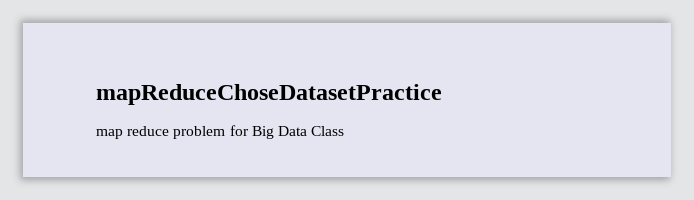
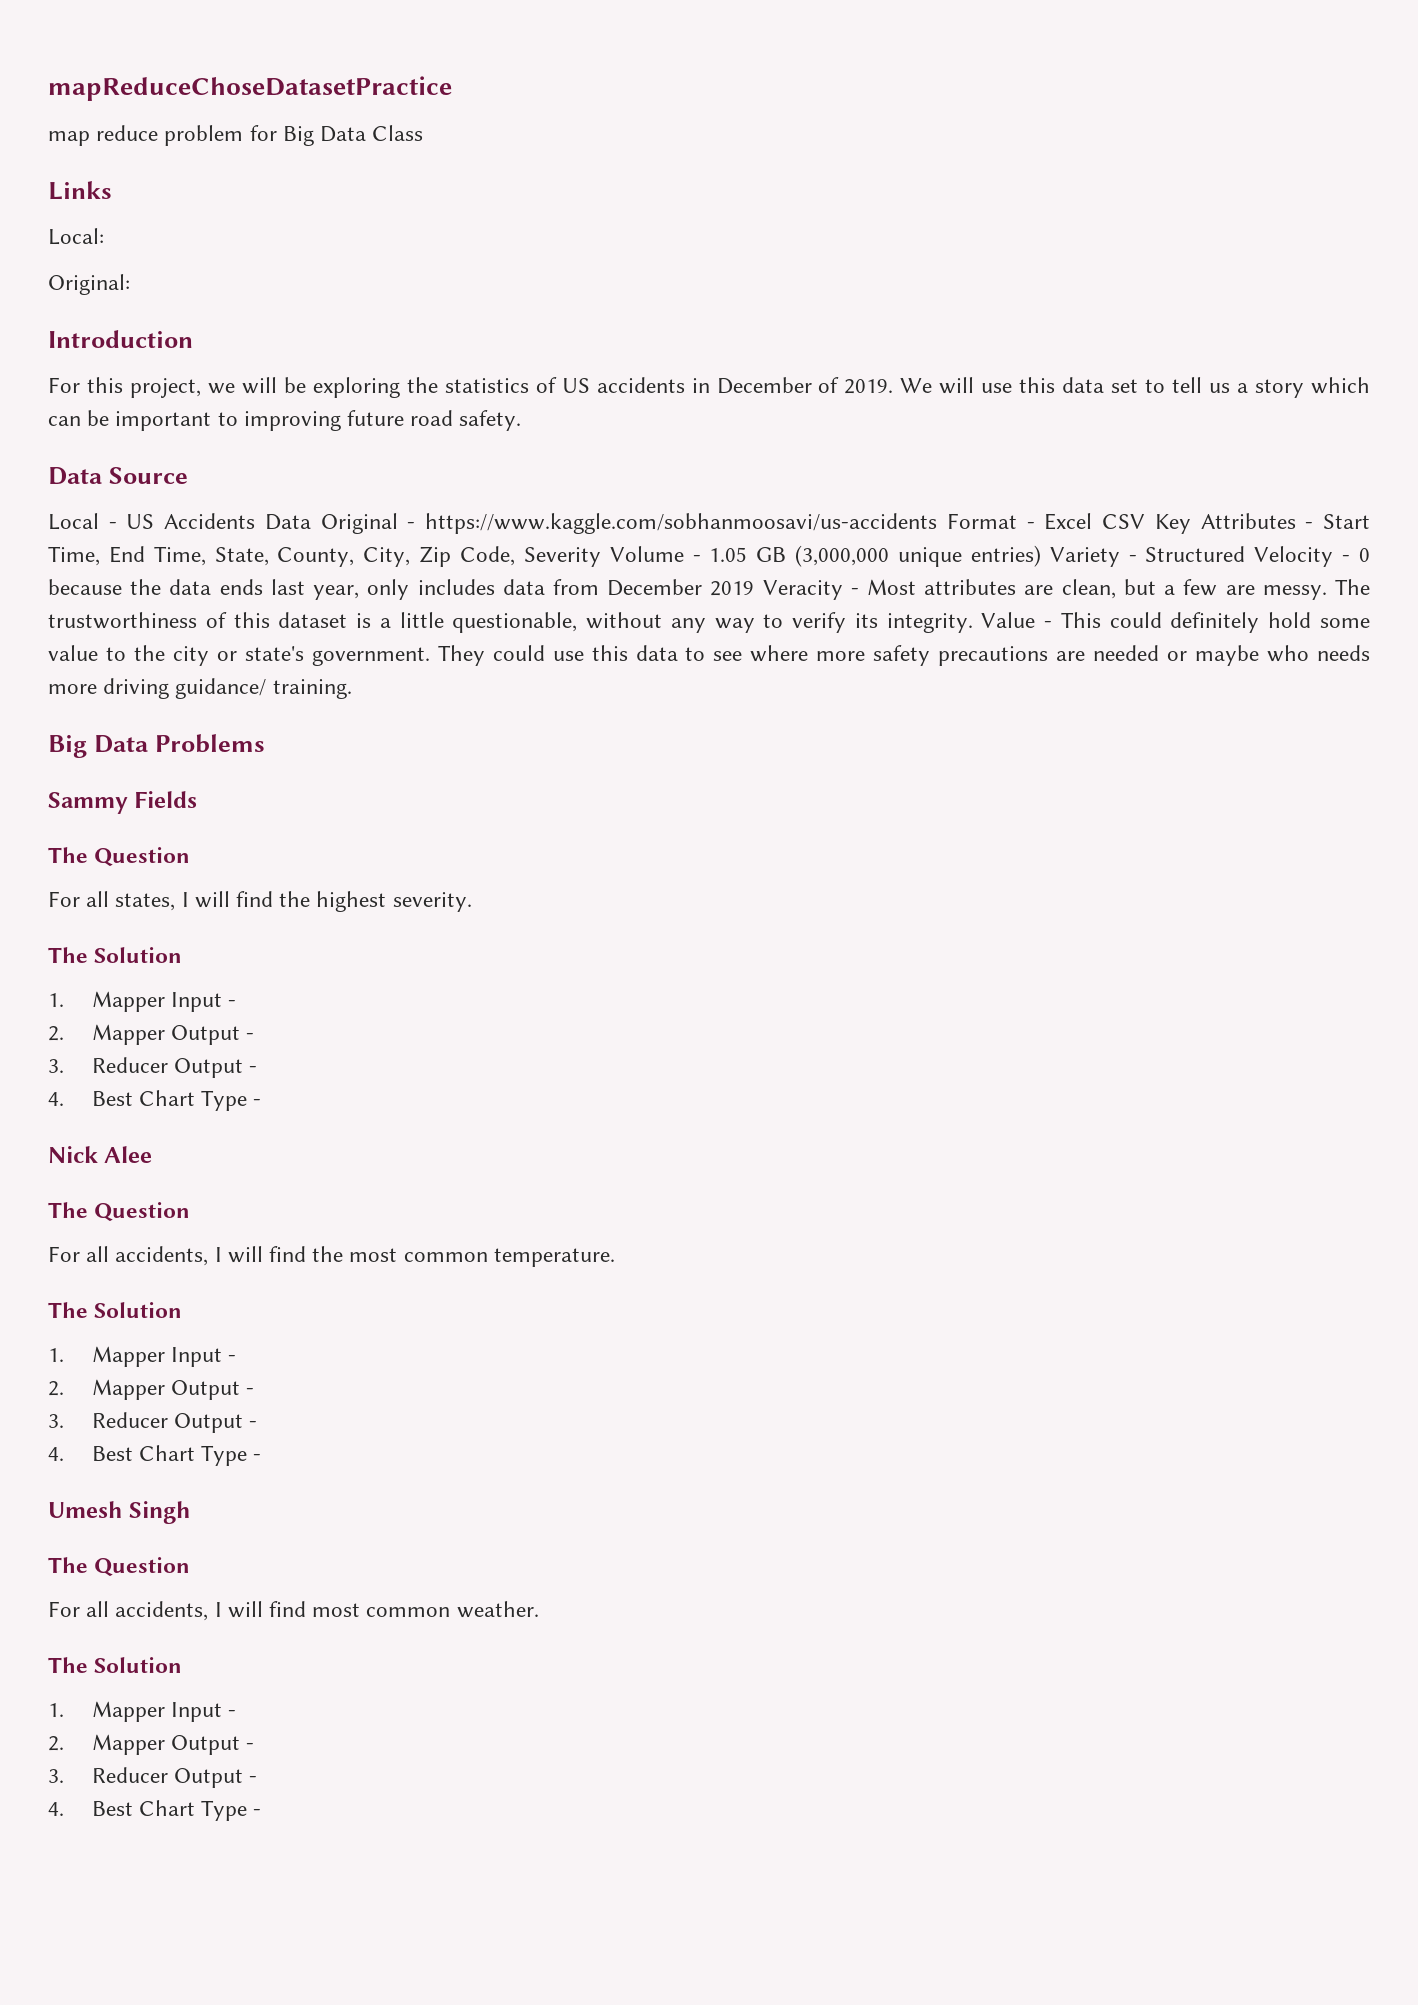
+ Links
+ Local:
+ Original:
+ Introduction
+ For this project, we will be exploring the statistics of US accidents in December of 2019. We will use this data set to tell us a story which can be important to improving future road safety.
+ Data Source
+ Local - US Accidents Data Original - https://www.kaggle.com/sobhanmoosavi/us-accidents Format - Excel CSV Key Attributes - Start Time, End Time, State, County, City, Zip Code, Severity Volume - 1.05 GB (3,000,000 unique entries) Variety - Structured Velocity - 0 because the data ends last year, only includes data from December 2019 Veracity - Most attributes are clean, but a few are messy. The trustworthiness of this dataset is a little questionable, without any way to verify its integrity. Value - This could definitely hold some value to the city or state's government. They could use this data to see where more safety precautions are needed or maybe who needs more driving guidance/ training.
+ Big Data Problems
+ Sammy Fields
+ The Question
+ For all states, I will find the highest severity.
+ The Solution
+ 1. Mapper Input -
+ 2. Mapper Output -
+ 3. Reducer Output -
+ 4. Best Chart Type -
+ Nick Alee
+ The Question
+ For all accidents, I will find the most common temperature.
+ The Solution
+ 1. Mapper Input -
+ 2. Mapper Output -
+ 3. Reducer Output -
+ 4. Best Chart Type -
+ Umesh Singh
+ The Question
+ For all accidents, I will find most common weather.
+ The Solution
+ 1. Mapper Input -
+ 2. Mapper Output -
+ 3. Reducer Output -
+ 4. Best Chart Type -

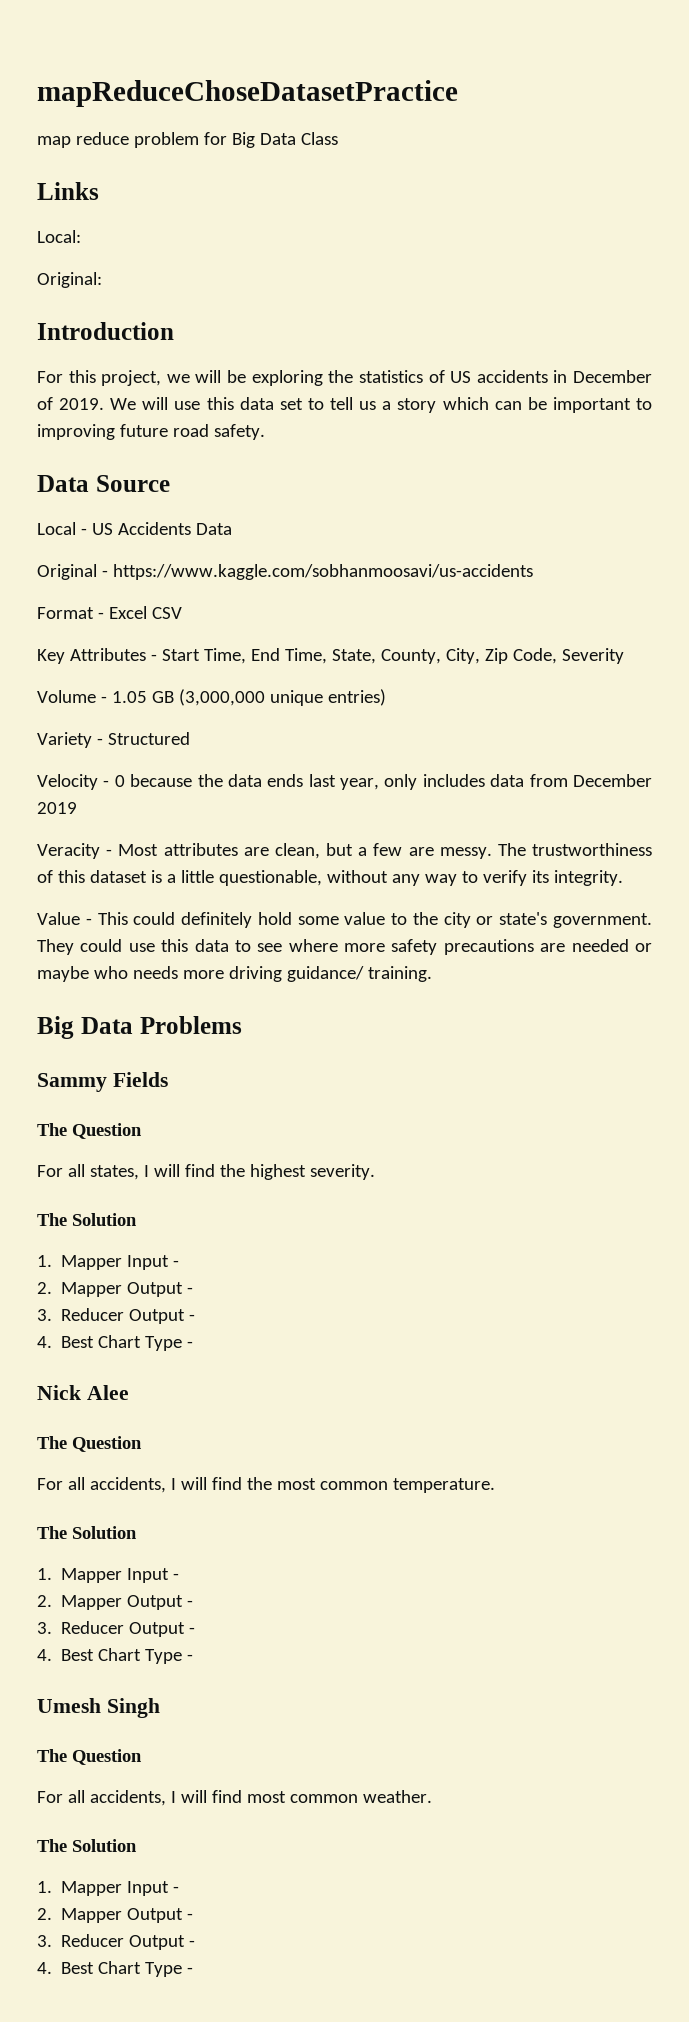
- Local - US Accidents Data Original - https://www.kaggle.com/sobhanmoosavi/us-accidents Format - Excel CSV Key Attributes - Start Time, End Time, State, County, City, Zip Code, Severity Volume - 1.05 GB (3,000,000 unique entries) Variety - Structured Velocity - 0 because the data ends last year, only includes data from December 2019 Veracity - Most attributes are clean, but a few are messy.
+ Local - US Accidents Data
+ Original - https://www.kaggle.com/sobhanmoosavi/us-accidents
+ Format - Excel CSV
+ Key Attributes - Start Time, End Time, State, County, City, Zip Code, Severity
+ Volume - 1.05 GB (3,000,000 unique entries)
+ Variety - Structured
+ Velocity - 0 because the data ends last year, only includes data from December 2019
+ Veracity - Most attributes are clean, but a few are messy.
- The trustworthiness of this dataset is a little questionable, without any way to verify its integrity. Value - This could definitely hold some value to the city or state's government.
+ The trustworthiness of this dataset is a little questionable, without any way to verify its integrity.
+ Value - This could definitely hold some value to the city or state's government.

